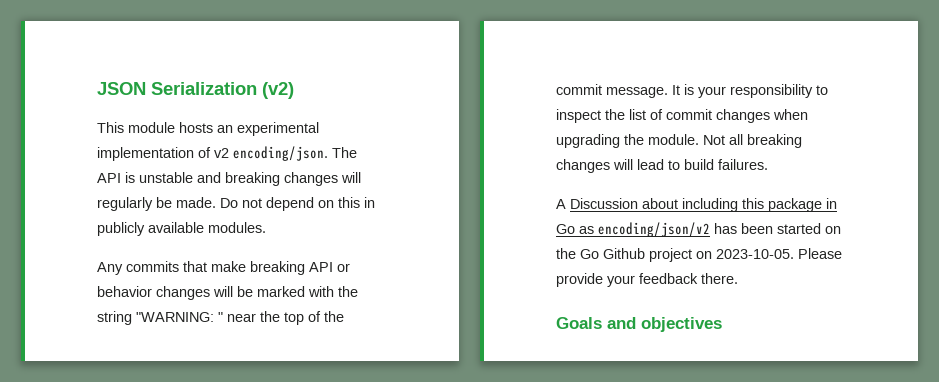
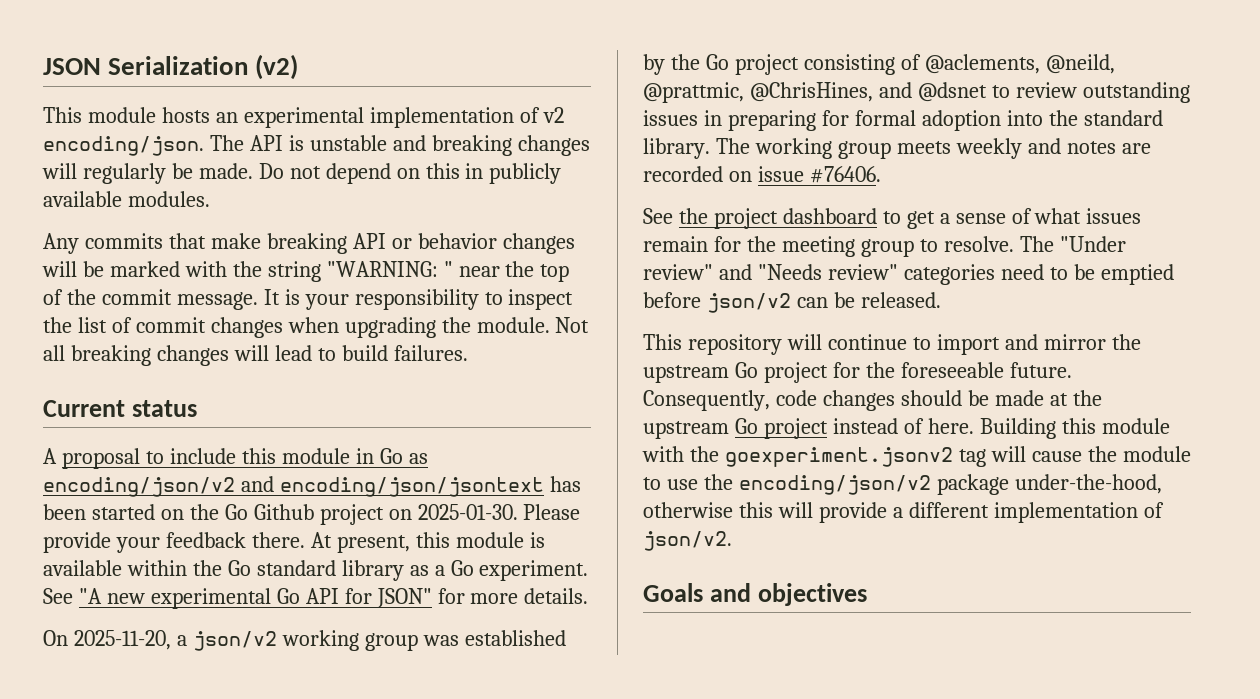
+ Current status
- A Discussion about including this package in Go as encoding/json/v2 has been started on the Go Github project on 2023-10-05.
+ A proposal to include this module in Go as encoding/json/v2 and encoding/json/jsontext has been started on the Go Github project on 2025-01-30.
+ At present, this module is available within the Go standard library as a Go experiment. See "A new experimental Go API for JSON" for more details.
+ On 2025-11-20, a json/v2 working group was established by the Go project consisting of @aclements, @neild, @prattmic, @ChrisHines, and @dsnet to review outstanding issues in preparing for formal adoption into the standard library. The working group meets weekly and notes are recorded on issue #76406.
+ See the project dashboard to get a sense of what issues remain for the meeting group to resolve. The "Under review" and "Needs review" categories need to be emptied before json/v2 can be released.
+ This repository will continue to import and mirror the upstream Go project for the foreseeable future. Consequently, code changes should be made at the upstream Go project instead of here. Building this module with the goexperiment.jsonv2 tag will cause the module to use the encoding/json/v2 package under-the-hood, otherwise this will provide a different implementation of json/v2.

